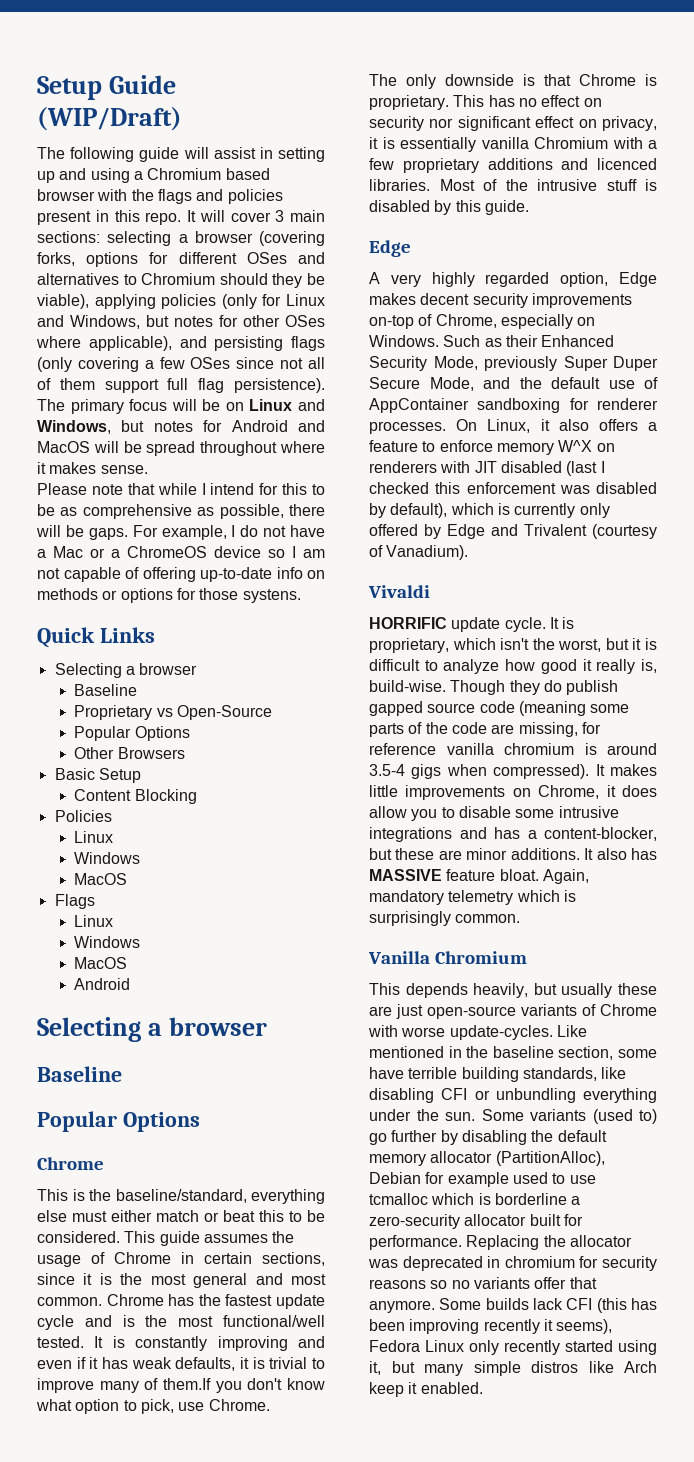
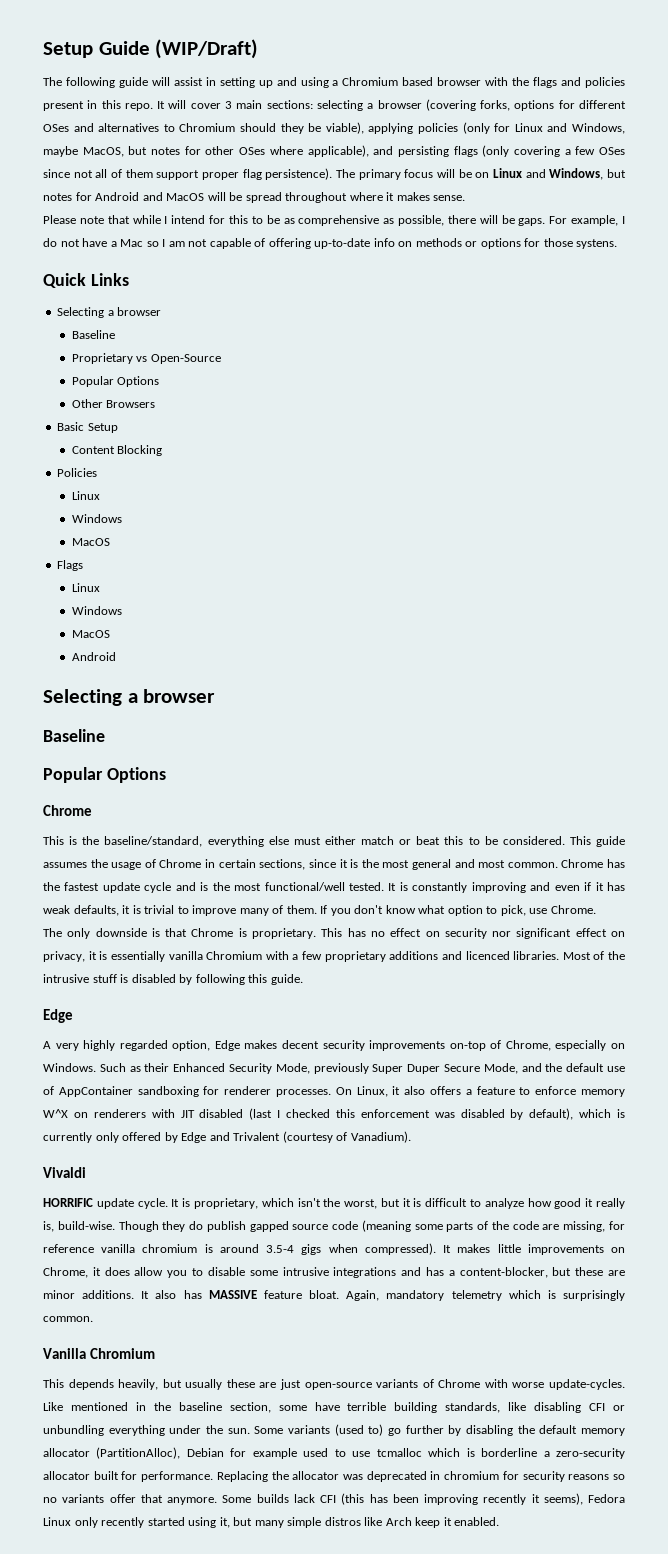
- It will cover 3 main sections: selecting a browser (covering forks, options for different OSes and alternatives to Chromium should they be viable), applying policies (only for Linux and Windows, but notes for other OSes where applicable), and persisting flags (only covering a few OSes since not all of them support full flag persistence).
+ It will cover 3 main sections: selecting a browser (covering forks, options for different OSes and alternatives to Chromium should they be viable), applying policies (only for Linux and Windows, maybe MacOS, but notes for other OSes where applicable), and persisting flags (only covering a few OSes since not all of them support proper flag persistence).
- For example, I do not have a Mac or a ChromeOS device so I am not capable of offering up-to-date info on methods or options for those systens.
+ For example, I do not have a Mac so I am not capable of offering up-to-date info on methods or options for those systens.
- It is constantly improving and even if it has weak defaults, it is trivial to improve many of them.If you don't know what option to pick, use Chrome.
+ It is constantly improving and even if it has weak defaults, it is trivial to improve many of them. If you don't know what option to pick, use Chrome.
- Most of the intrusive stuff is disabled by this guide.
+ Most of the intrusive stuff is disabled by following this guide.

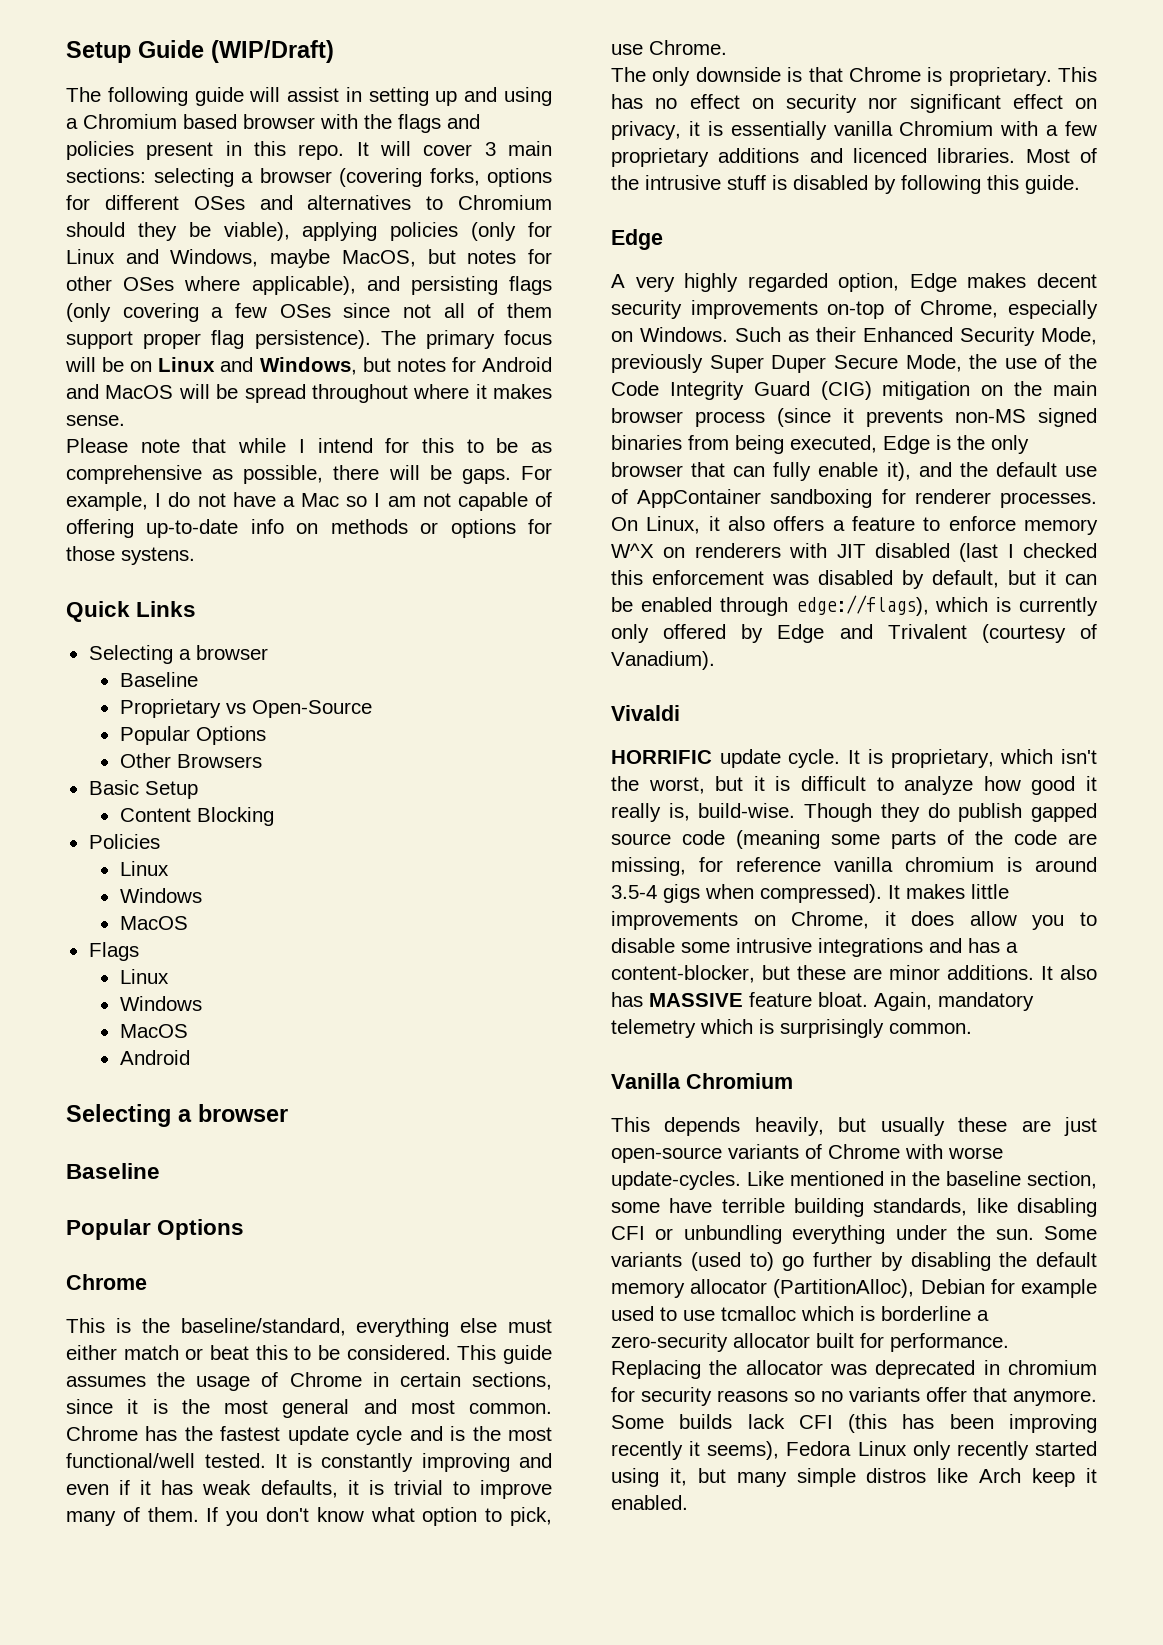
- Such as their Enhanced Security Mode, previously Super Duper Secure Mode, and the default use of AppContainer sandboxing for renderer processes.
+ Such as their Enhanced Security Mode, previously Super Duper Secure Mode, the use of the Code Integrity Guard (CIG) mitigation on the main browser process (since it prevents non-MS signed binaries from being executed, Edge is the only browser that can fully enable it), and the default use of AppContainer sandboxing for renderer processes.
- On Linux, it also offers a feature to enforce memory W^X on renderers with JIT disabled (last I checked this enforcement was disabled by default), which is currently only offered by Edge and Trivalent (courtesy of Vanadium).
+ On Linux, it also offers a feature to enforce memory W^X on renderers with JIT disabled (last I checked this enforcement was disabled by default, but it can be enabled through edge://flags), which is currently only offered by Edge and Trivalent (courtesy of Vanadium).

